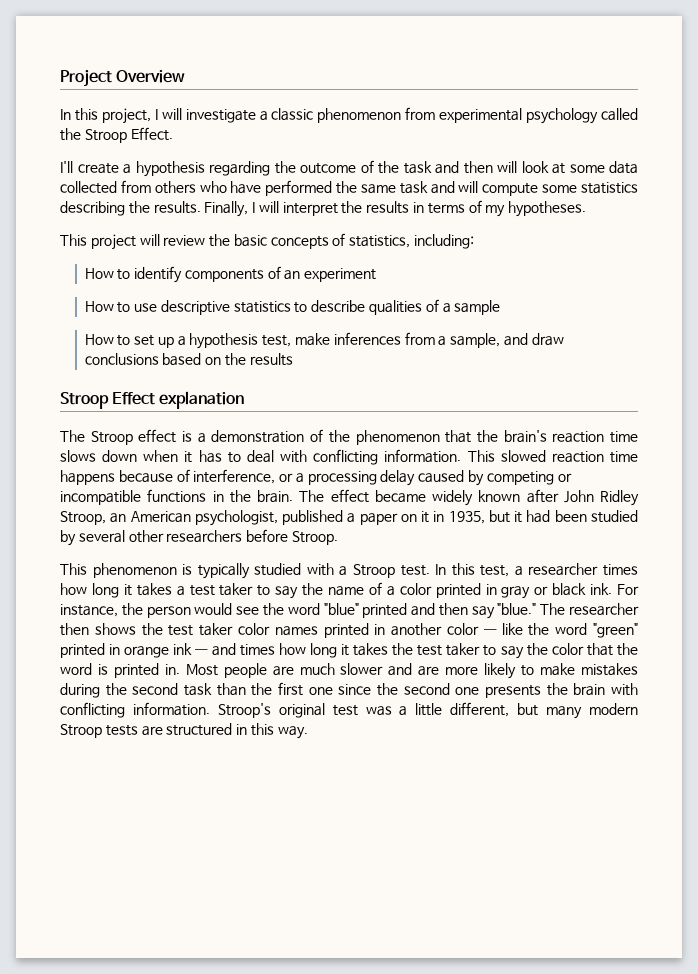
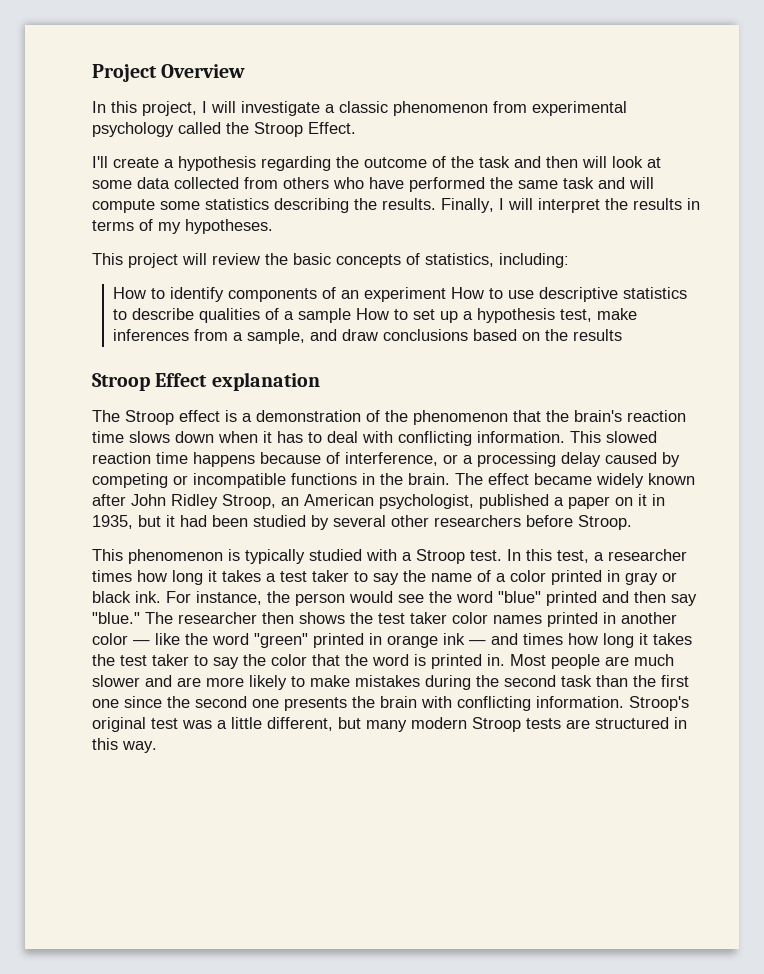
- How to identify components of an experiment
- How to use descriptive statistics to describe qualities of a sample
- How to set up a hypothesis test, make inferences from a sample, and draw conclusions based on the results
+ How to identify components of an experiment How to use descriptive statistics to describe qualities of a sample How to set up a hypothesis test, make inferences from a sample, and draw conclusions based on the results

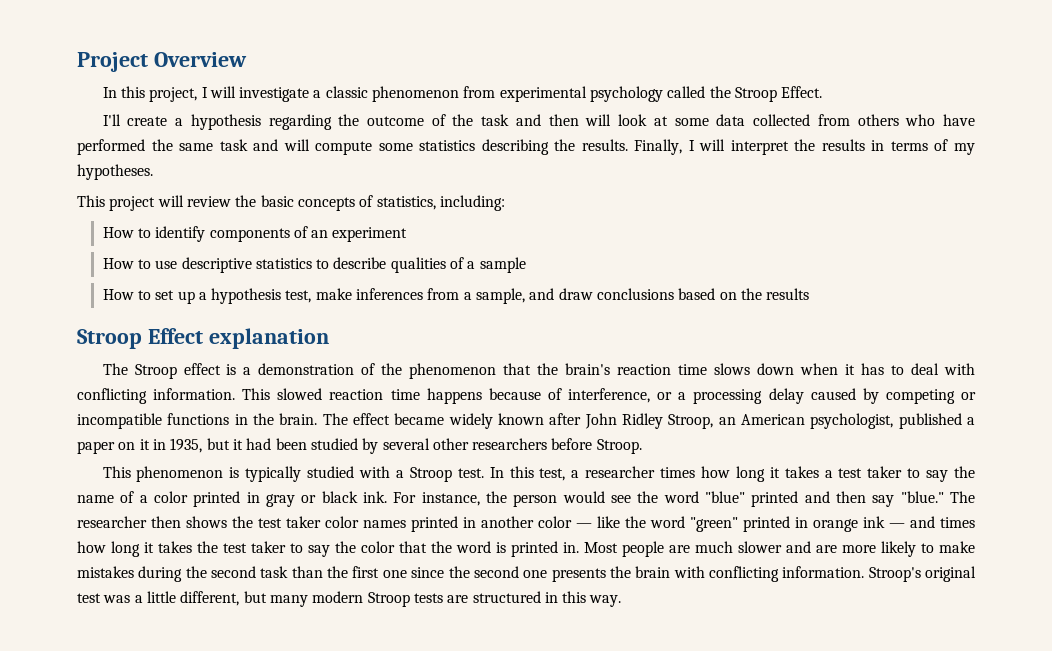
- How to identify components of an experiment How to use descriptive statistics to describe qualities of a sample How to set up a hypothesis test, make inferences from a sample, and draw conclusions based on the results
+ How to identify components of an experiment
+ How to use descriptive statistics to describe qualities of a sample
+ How to set up a hypothesis test, make inferences from a sample, and draw conclusions based on the results

